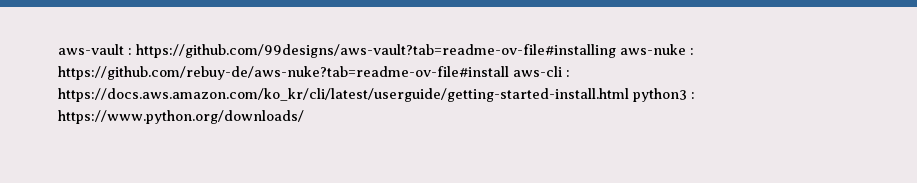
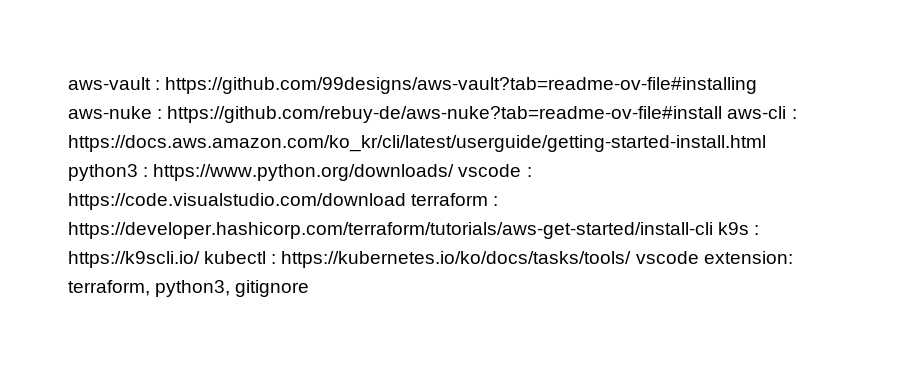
- aws-vault : https://github.com/99designs/aws-vault?tab=readme-ov-file#installing aws-nuke : https://github.com/rebuy-de/aws-nuke?tab=readme-ov-file#install aws-cli : https://docs.aws.amazon.com/ko_kr/cli/latest/userguide/getting-started-install.html python3 : https://www.python.org/downloads/
+ aws-vault : https://github.com/99designs/aws-vault?tab=readme-ov-file#installing aws-nuke : https://github.com/rebuy-de/aws-nuke?tab=readme-ov-file#install aws-cli : https://docs.aws.amazon.com/ko_kr/cli/latest/userguide/getting-started-install.html python3 : https://www.python.org/downloads/ vscode : https://code.visualstudio.com/download terraform : https://developer.hashicorp.com/terraform/tutorials/aws-get-started/install-cli k9s : https://k9scli.io/ kubectl : https://kubernetes.io/ko/docs/tasks/tools/ vscode extension: terraform, python3, gitignore

